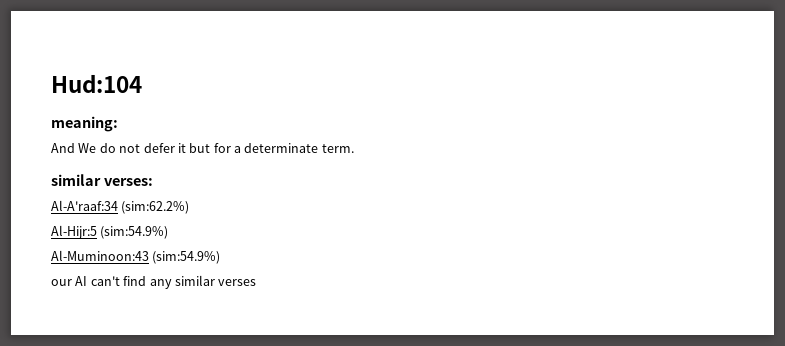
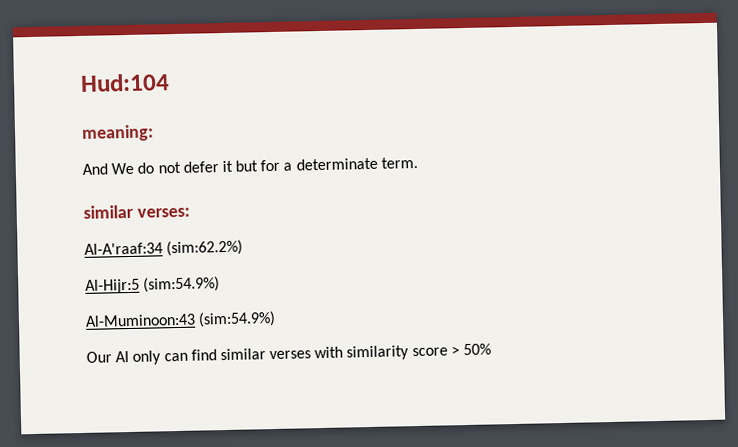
- our AI can't find any similar verses
+ Our AI only can find similar verses with similarity score > 50%

